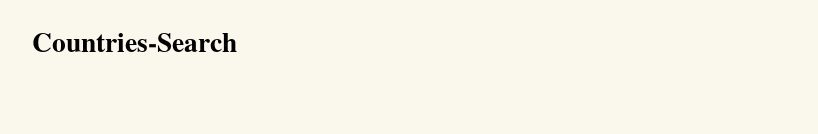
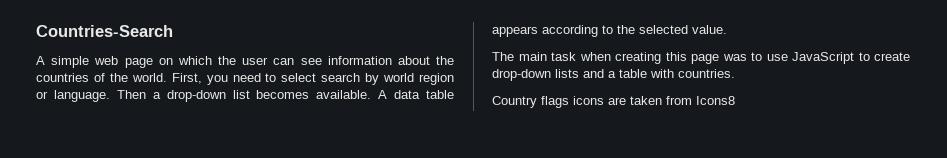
+ A simple web page on which the user can see information about the countries of the world. First, you need to select search by world region or language. Then a drop-down list becomes available. A data table appears according to the selected value.
+ The main task when creating this page was to use JavaScript to create drop-down lists and a table with countries.
+ Country flags icons are taken from Icons8

